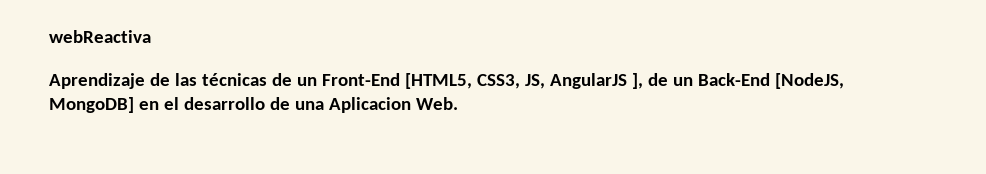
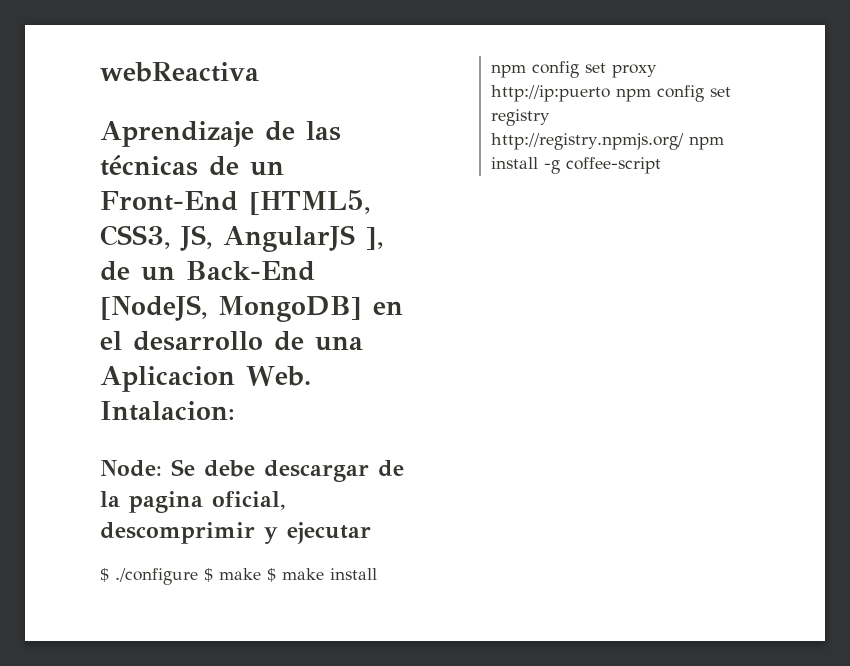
- Aprendizaje de las técnicas de un Front-End [HTML5, CSS3, JS, AngularJS ], de un Back-End [NodeJS, MongoDB] en el desarrollo de una Aplicacion Web.
+ Aprendizaje de las técnicas de un Front-End [HTML5, CSS3, JS, AngularJS ], de un Back-End [NodeJS, MongoDB] en el desarrollo de una Aplicacion Web. Intalacion:
+ Node: Se debe descargar de la pagina oficial, descomprimir y ejecutar
+ $ ./configure $ make $ make install
+ npm config set proxy http://ip:puerto npm config set registry http://registry.npmjs.org/ npm install -g coffee-script

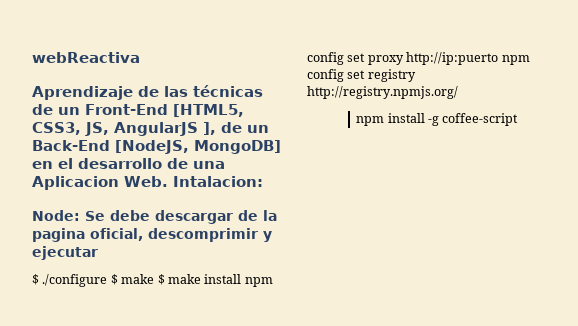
- $ ./configure $ make $ make install
- npm config set proxy http://ip:puerto npm config set registry http://registry.npmjs.org/ npm install -g coffee-script
+ $ ./configure $ make $ make install npm config set proxy http://ip:puerto npm config set registry http://registry.npmjs.org/
+ npm install -g coffee-script

